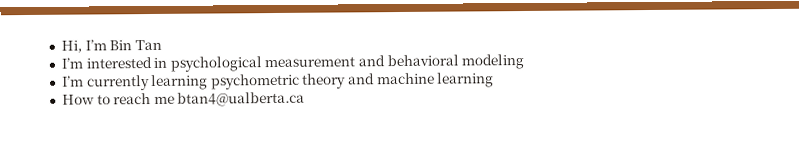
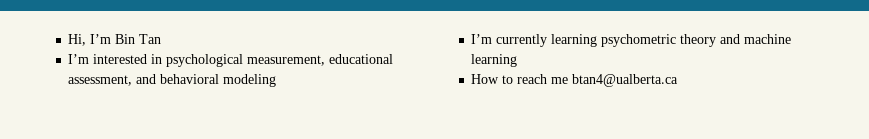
- I’m interested in psychological measurement and behavioral modeling
+ I’m interested in psychological measurement, educational assessment, and behavioral modeling

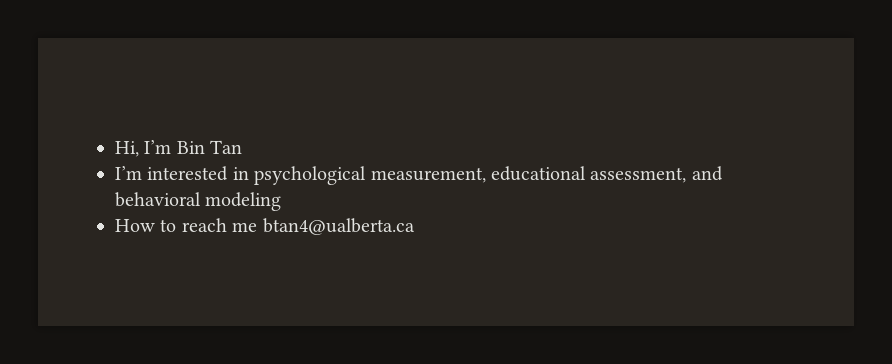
- I’m currently learning psychometric theory and machine learning

